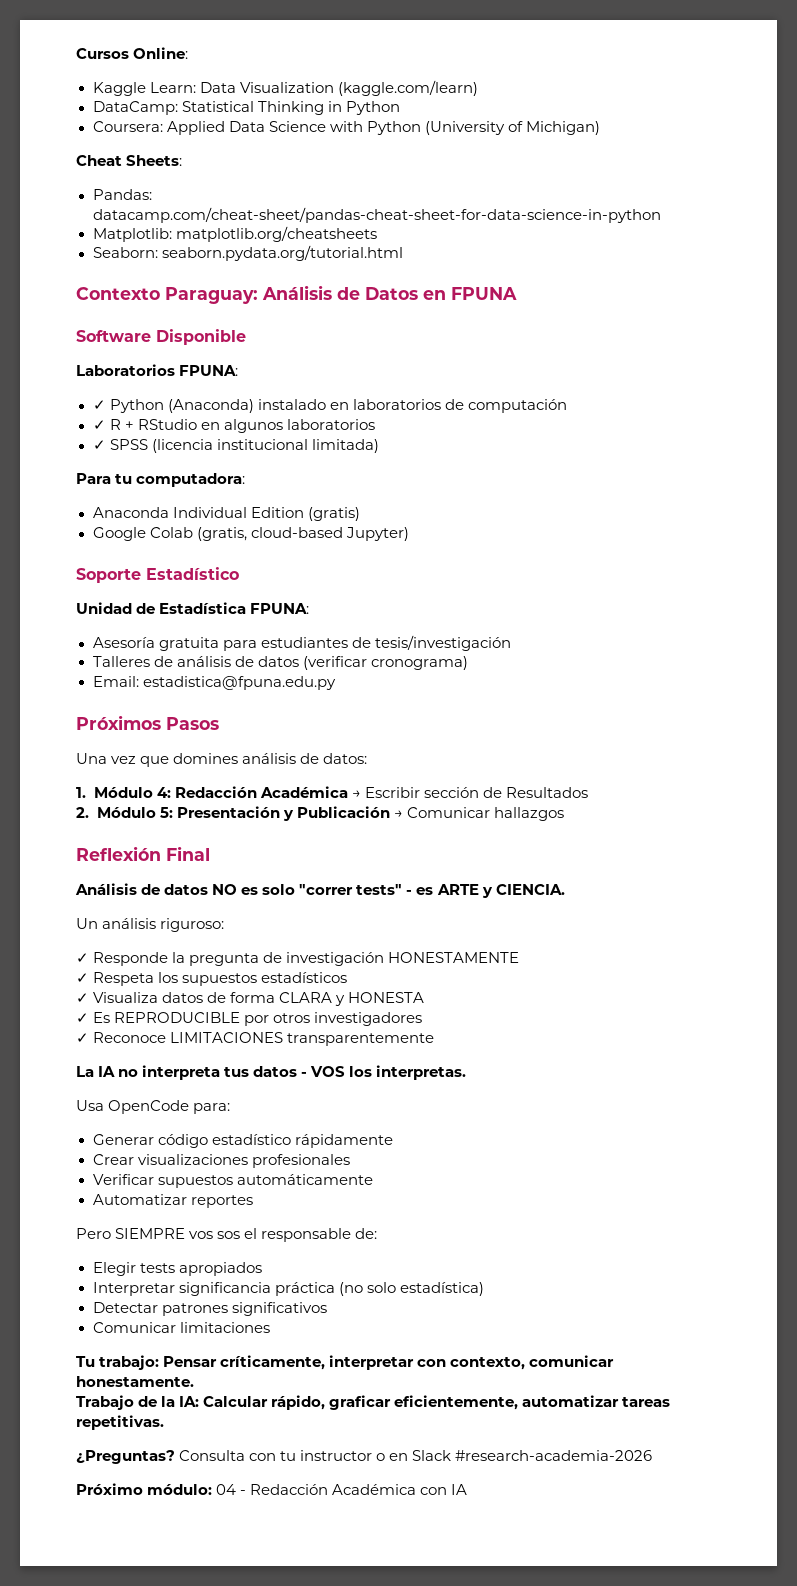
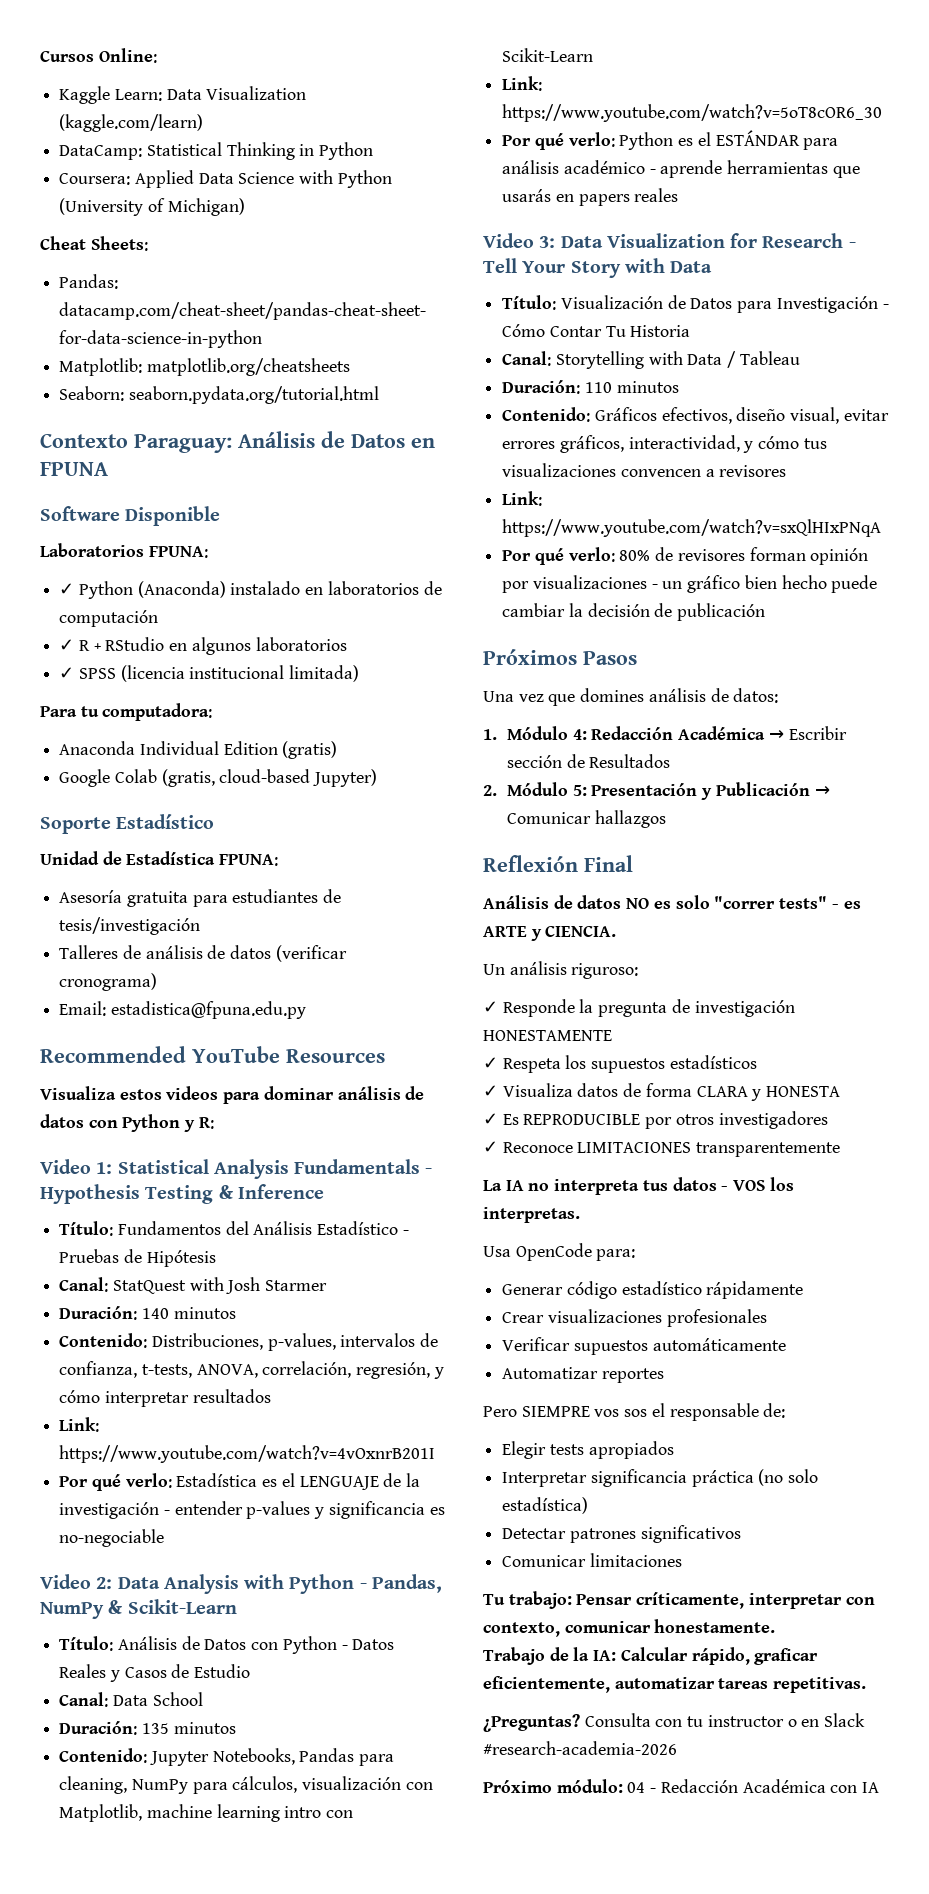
+ Recommended YouTube Resources
+ Visualiza estos videos para dominar análisis de datos con Python y R:
+ Video 1: Statistical Analysis Fundamentals - Hypothesis Testing & Inference
+ Título: Fundamentos del Análisis Estadístico - Pruebas de Hipótesis
+ Canal: StatQuest with Josh Starmer
+ Duración: 140 minutos
+ Contenido: Distribuciones, p-values, intervalos de confianza, t-tests, ANOVA, correlación, regresión, y cómo interpretar resultados
+ Link: https://www.youtube.com/watch?v=4vOxnrB201I
+ Por qué verlo: Estadística es el LENGUAJE de la investigación - entender p-values y significancia es no-negociable
+ Video 2: Data Analysis with Python - Pandas, NumPy & Scikit-Learn
+ Título: Análisis de Datos con Python - Datos Reales y Casos de Estudio
+ Canal: Data School
+ Duración: 135 minutos
+ Contenido: Jupyter Notebooks, Pandas para cleaning, NumPy para cálculos, visualización con Matplotlib, machine learning intro con Scikit-Learn
+ Link: https://www.youtube.com/watch?v=5oT8cOR6_30
+ Por qué verlo: Python es el ESTÁNDAR para análisis académico - aprende herramientas que usarás en papers reales
+ Video 3: Data Visualization for Research - Tell Your Story with Data
+ Título: Visualización de Datos para Investigación - Cómo Contar Tu Historia
+ Canal: Storytelling with Data / Tableau
+ Duración: 110 minutos
+ Contenido: Gráficos efectivos, diseño visual, evitar errores gráficos, interactividad, y cómo tus visualizaciones convencen a revisores
+ Link: https://www.youtube.com/watch?v=sxQlHIxPNqA
+ Por qué verlo: 80% de revisores forman opinión por visualizaciones - un gráfico bien hecho puede cambiar la decisión de publicación

